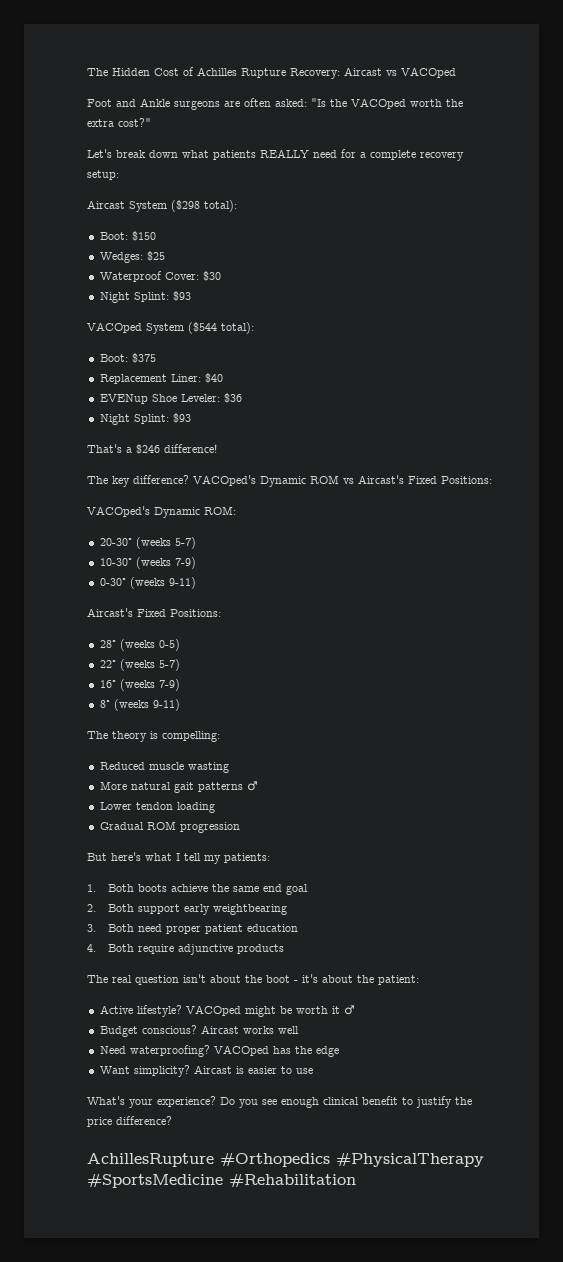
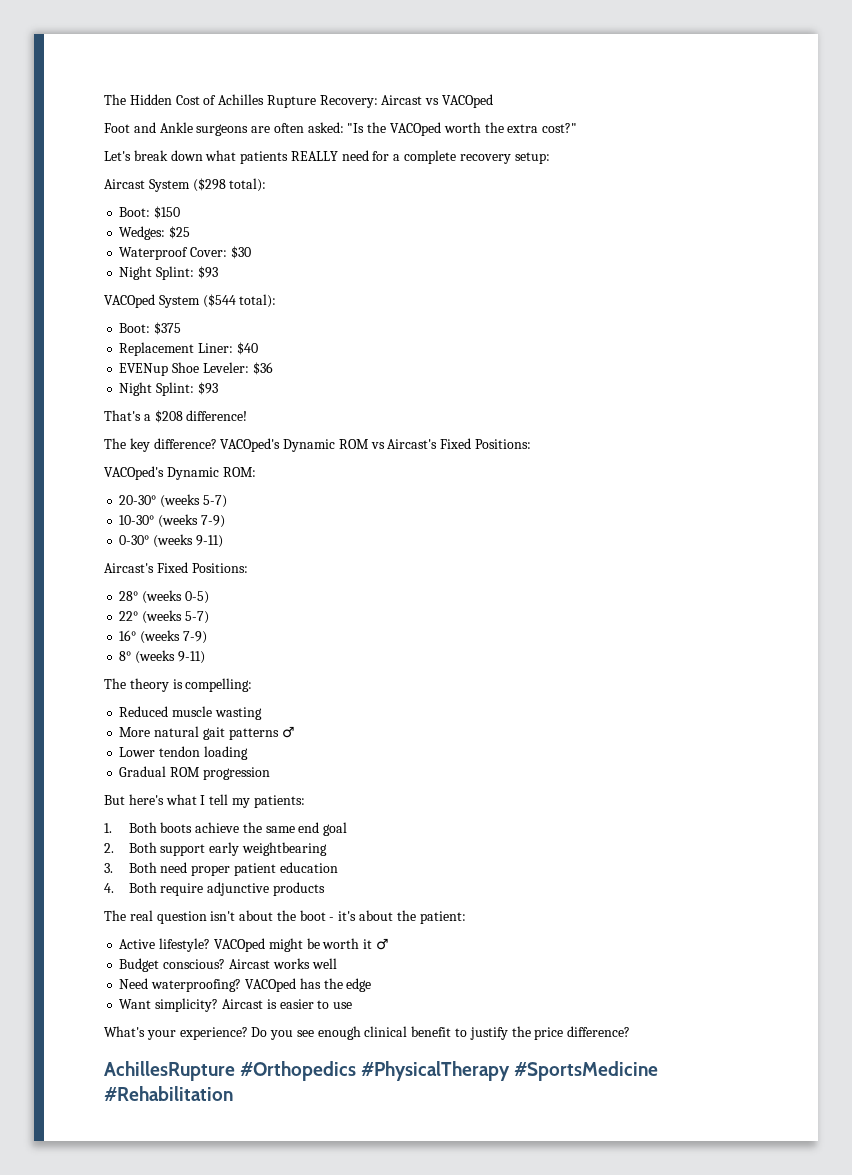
- That's a $246 difference!
+ That's a $208 difference!

